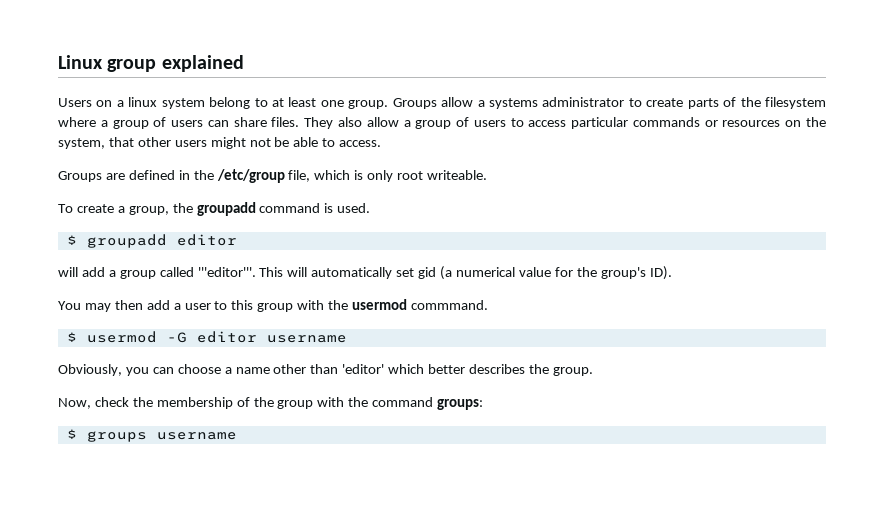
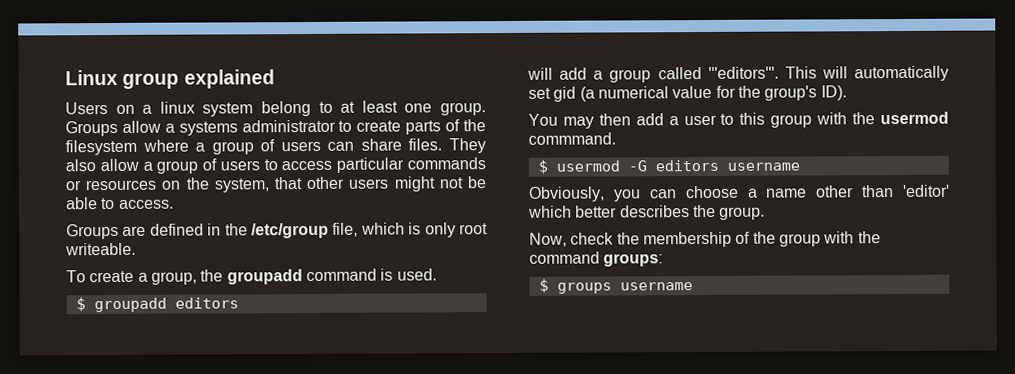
- $ groupadd editor
+ $ groupadd editors
- will add a group called '''editor'''.
+ will add a group called '''editors'''.
- $ usermod -G editor username
+ $ usermod -G editors username

